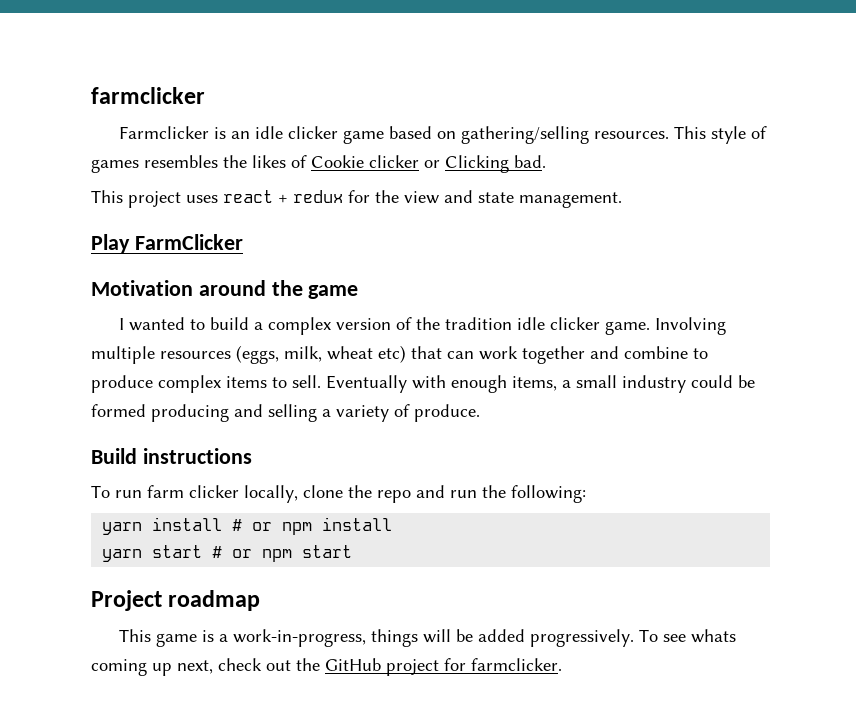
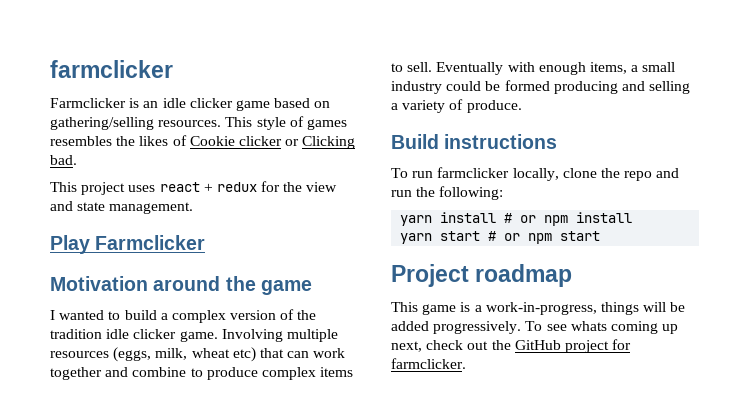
- Play FarmClicker
+ Play Farmclicker
- To run farm clicker locally, clone the repo and run the following:
+ To run farmclicker locally, clone the repo and run the following:

